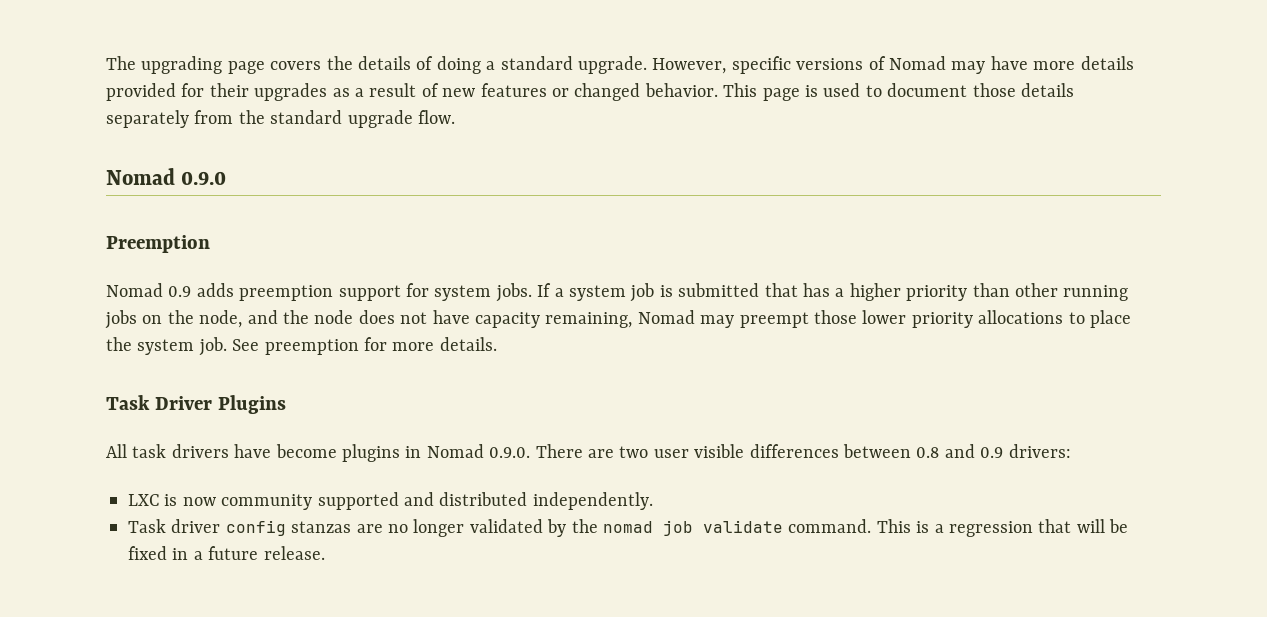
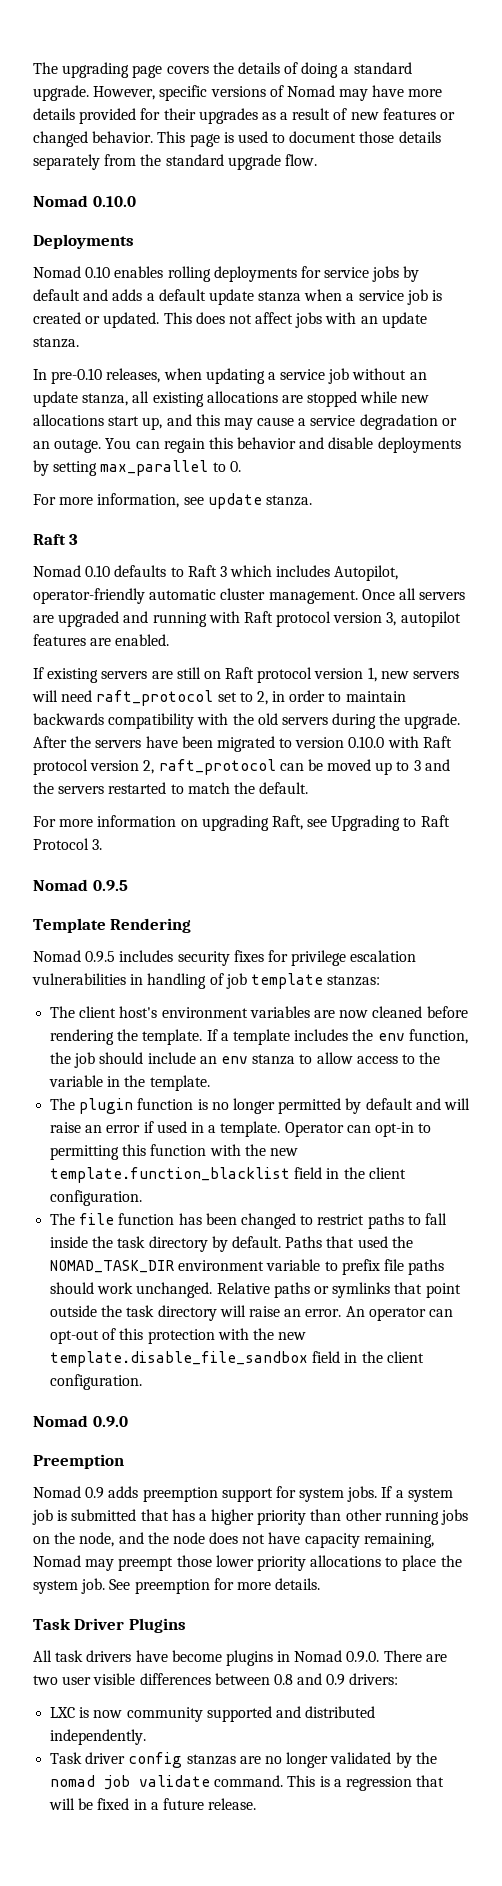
+ Nomad 0.10.0
+ Deployments
+ Nomad 0.10 enables rolling deployments for service jobs by default and adds a default update stanza when a service job is created or updated. This does not affect jobs with an update stanza.
+ In pre-0.10 releases, when updating a service job without an update stanza, all existing allocations are stopped while new allocations start up, and this may cause a service degradation or an outage. You can regain this behavior and disable deployments by setting max_parallel to 0.
+ For more information, see update stanza.
+ Raft 3
+ Nomad 0.10 defaults to Raft 3 which includes Autopilot, operator-friendly automatic cluster management. Once all servers are upgraded and running with Raft protocol version 3, autopilot features are enabled.
+ If existing servers are still on Raft protocol version 1, new servers will need raft_protocol set to 2, in order to maintain backwards compatibility with the old servers during the upgrade. After the servers have been migrated to version 0.10.0 with Raft protocol version 2, raft_protocol can be moved up to 3 and the servers restarted to match the default.
+ For more information on upgrading Raft, see Upgrading to Raft Protocol 3.
+ Nomad 0.9.5
+ Template Rendering
+ Nomad 0.9.5 includes security fixes for privilege escalation vulnerabilities in handling of job template stanzas:
+ The client host's environment variables are now cleaned before rendering the template. If a template includes the env function, the job should include an env stanza to allow access to the variable in the template.
+ The plugin function is no longer permitted by default and will raise an error if used in a template. Operator can opt-in to permitting this function with the new template.function_blacklist field in the client configuration.
+ The file function has been changed to restrict paths to fall inside the task directory by default. Paths that used the NOMAD_TASK_DIR environment variable to prefix file paths should work unchanged. Relative paths or symlinks that point outside the task directory will raise an error. An operator can opt-out of this protection with the new template.disable_file_sandbox field in the client configuration.

